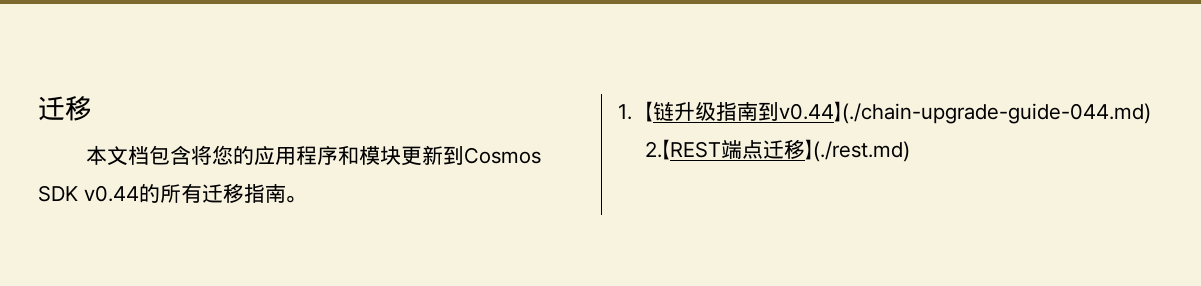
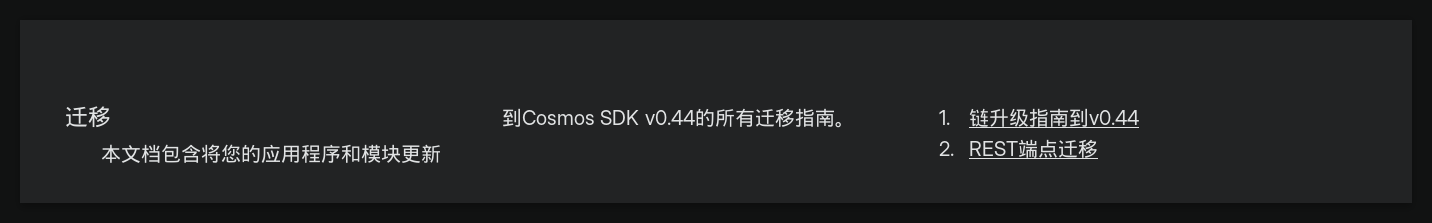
- 1.【链升级指南到v0.44】(./chain-upgrade-guide-044.md) 2.【REST端点迁移】(./rest.md)
+ 1.链升级指南到v0.44
+ 2. REST端点迁移

